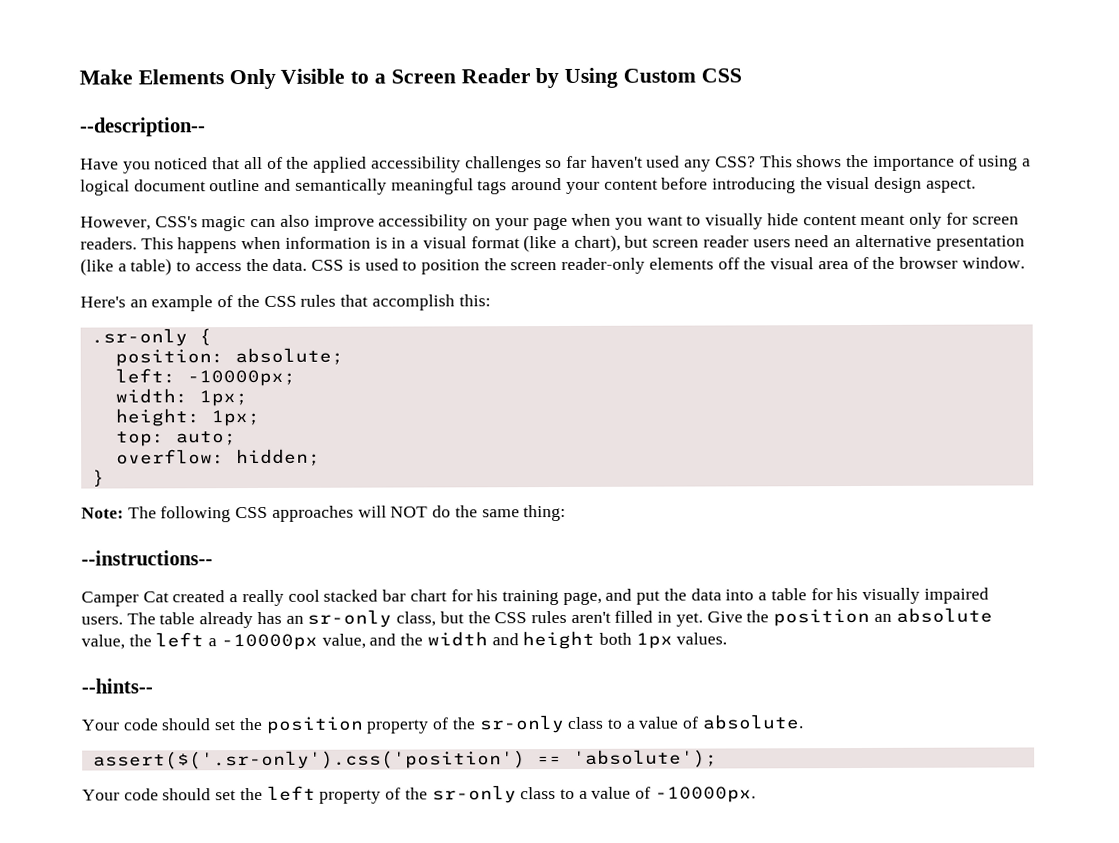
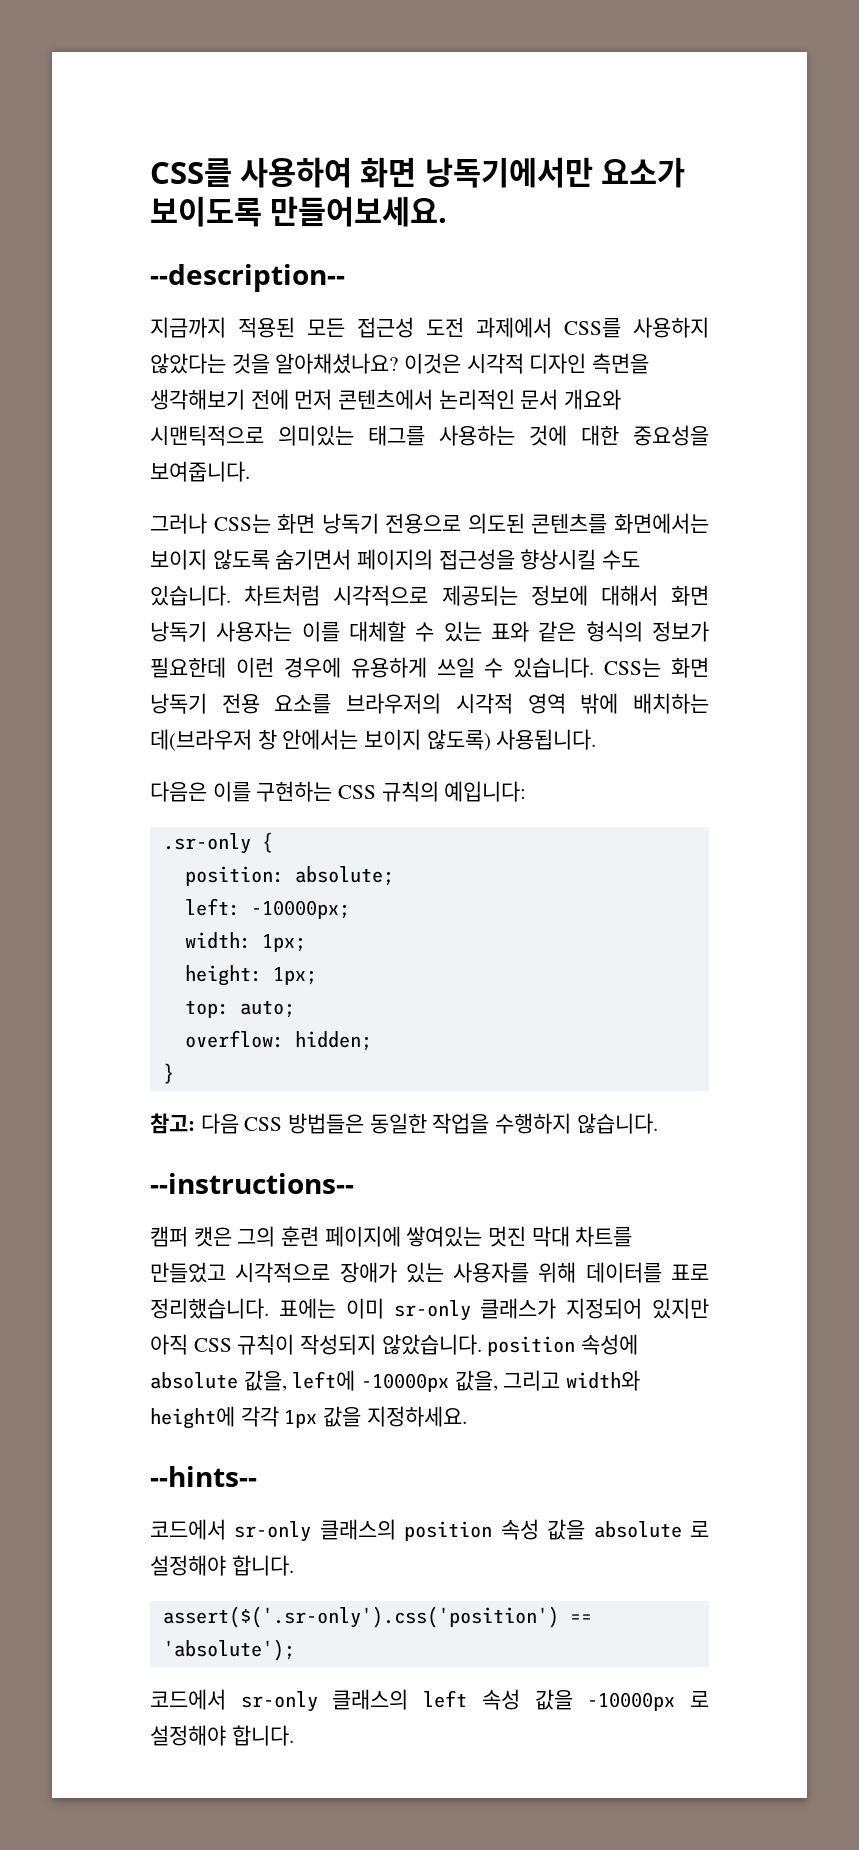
- Make Elements Only Visible to a Screen Reader by Using Custom CSS
+ CSS를 사용하여 화면 낭독기에서만 요소가 보이도록 만들어보세요.
  --description--
- Have you noticed that all of the applied accessibility challenges so far haven't used any CSS? This shows the importance of using a logical document outline and semantically meaningful tags around your content before introducing the visual design aspect.
- However, CSS's magic can also improve accessibility on your page when you want to visually hide content meant only for screen readers. This happens when information is in a visual format (like a chart), but screen reader users need an alternative presentation (like a table) to access the data. CSS is used to position the screen reader-only elements off the visual area of the browser window.
- Here's an example of the CSS rules that accomplish this:
+ 지금까지 적용된 모든 접근성 도전 과제에서 CSS를 사용하지 않았다는 것을 알아채셨나요? 이것은 시각적 디자인 측면을 생각해보기 전에 먼저 콘텐츠에서 논리적인 문서 개요와 시맨틱적으로 의미있는 태그를 사용하는 것에 대한 중요성을 보여줍니다.
+ 그러나 CSS는 화면 낭독기 전용으로 의도된 콘텐츠를 화면에서는 보이지 않도록 숨기면서 페이지의 접근성을 향상시킬 수도 있습니다. 차트처럼 시각적으로 제공되는 정보에 대해서 화면 낭독기 사용자는 이를 대체할 수 있는 표와 같은 형식의 정보가 필요한데 이런 경우에 유용하게 쓰일 수 있습니다. CSS는 화면 낭독기 전용 요소를 브라우저의 시각적 영역 밖에 배치하는 데(브라우저 창 안에서는 보이지 않도록) 사용됩니다.
+ 다음은 이를 구현하는 CSS 규칙의 예입니다:
- Note: The following CSS approaches will NOT do the same thing:
+ 참고: 다음 CSS 방법들은 동일한 작업을 수행하지 않습니다.
  --instructions--
- Camper Cat created a really cool stacked bar chart for his training page, and put the data into a table for his visually impaired users. The table already has an sr-only class, but the CSS rules aren't filled in yet. Give the position an absolute value, the left a -10000px value, and the width and height both 1px values.
+ 캠퍼 캣은 그의 훈련 페이지에 쌓여있는 멋진 막대 차트를 만들었고 시각적으로 장애가 있는 사용자를 위해 데이터를 표로 정리했습니다. 표에는 이미 sr-only 클래스가 지정되어 있지만 아직 CSS 규칙이 작성되지 않았습니다. position 속성에 absolute 값을, left에 -10000px 값을, 그리고 width와 height에 각각 1px 값을 지정하세요.
  --hints--
- Your code should set the position property of the sr-only class to a value of absolute.
+ 코드에서 sr-only 클래스의 position 속성 값을 absolute 로 설정해야 합니다.
  assert($('.sr-only').css('position') == 'absolute');
- Your code should set the left property of the sr-only class to a value of -10000px.
+ 코드에서 sr-only 클래스의 left 속성 값을 -10000px 로 설정해야 합니다.

